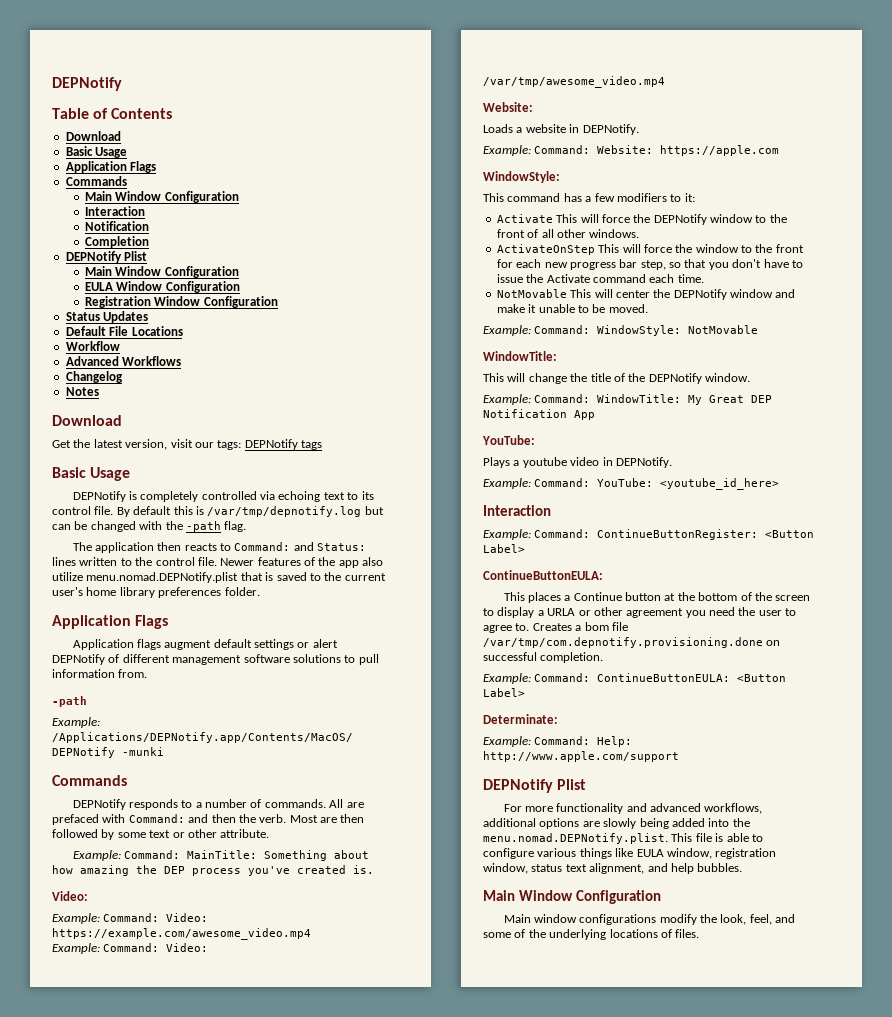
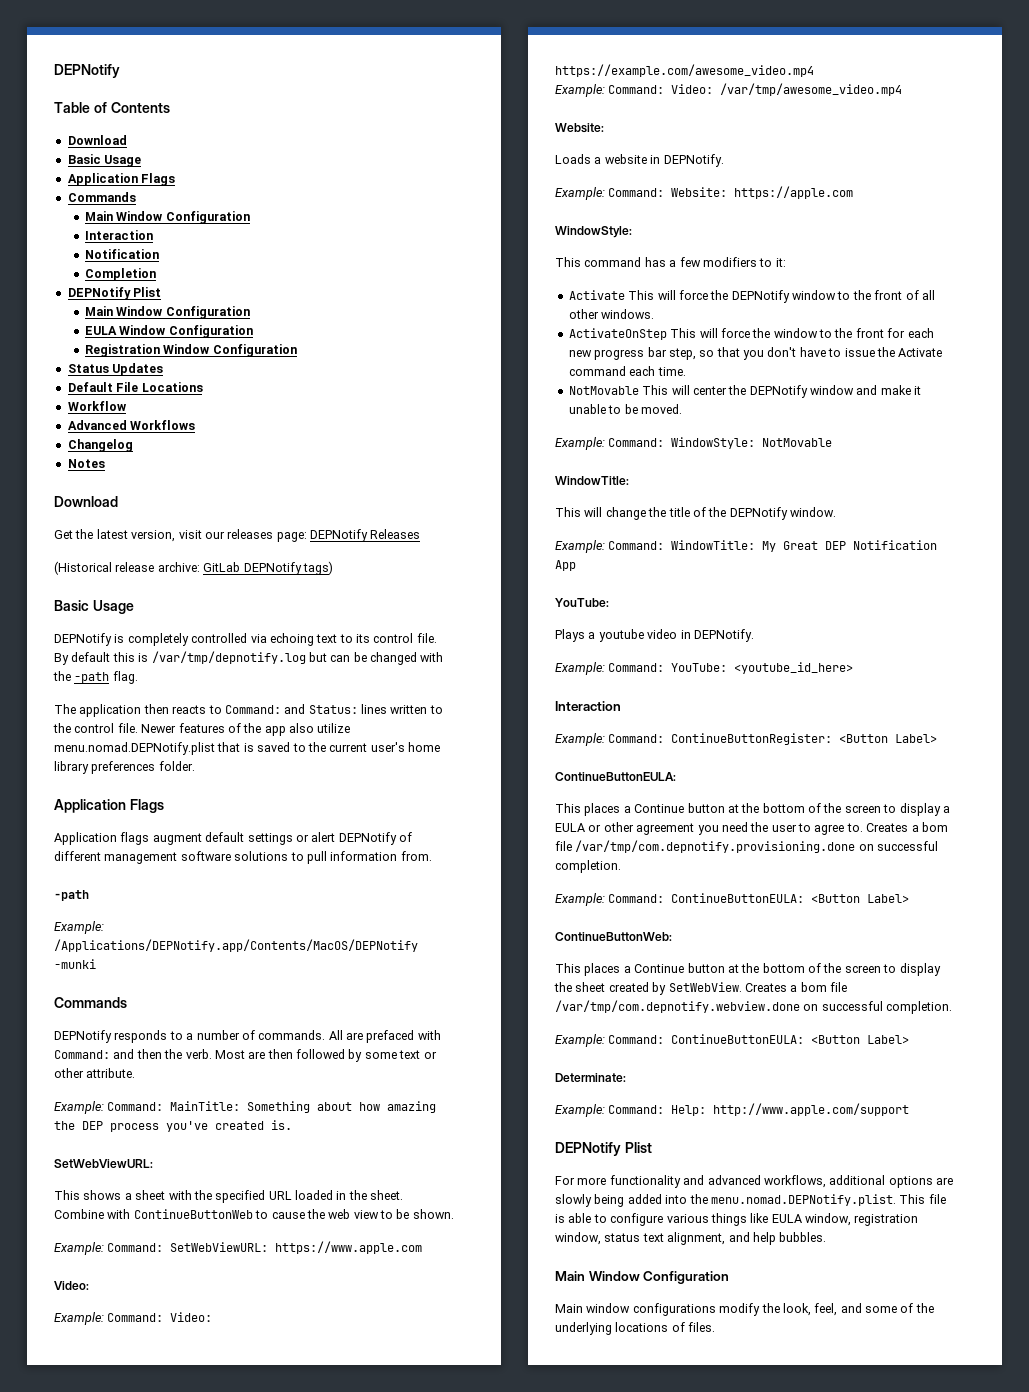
- Get the latest version, visit our tags: DEPNotify tags
+ Get the latest version, visit our releases page: DEPNotify Releases
+ (Historical release archive: GitLab DEPNotify tags)
  Example: Command: MainTitle: Something about how amazing the DEP process you've created is.
+ SetWebViewURL:
+ This shows a sheet with the specified URL loaded in the sheet. Combine with ContinueButtonWeb to cause the web view to be shown.
+ Example: Command: SetWebViewURL: https://www.apple.com
- This places a Continue button at the bottom of the screen to display a URLA or other agreement you need the user to agree to.
+ This places a Continue button at the bottom of the screen to display a EULA or other agreement you need the user to agree to.
+ ContinueButtonWeb:
+ This places a Continue button at the bottom of the screen to display the sheet created by SetWebView. Creates a bom file /var/tmp/com.depnotify.webview.done on successful completion.
+ Example: Command: ContinueButtonEULA: <Button Label>

